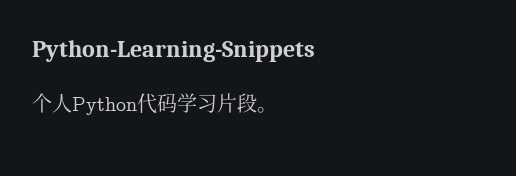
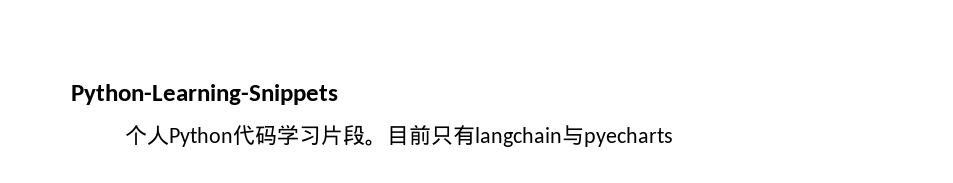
+ 目前只有langchain与pyecharts

